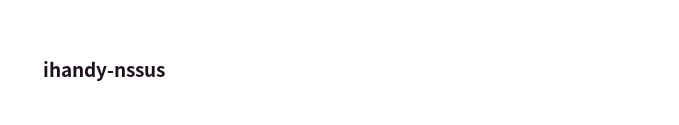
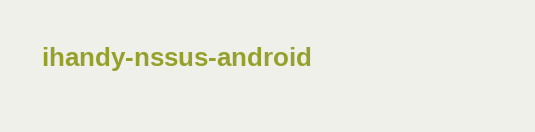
- ihandy-nssus
+ ihandy-nssus-android

